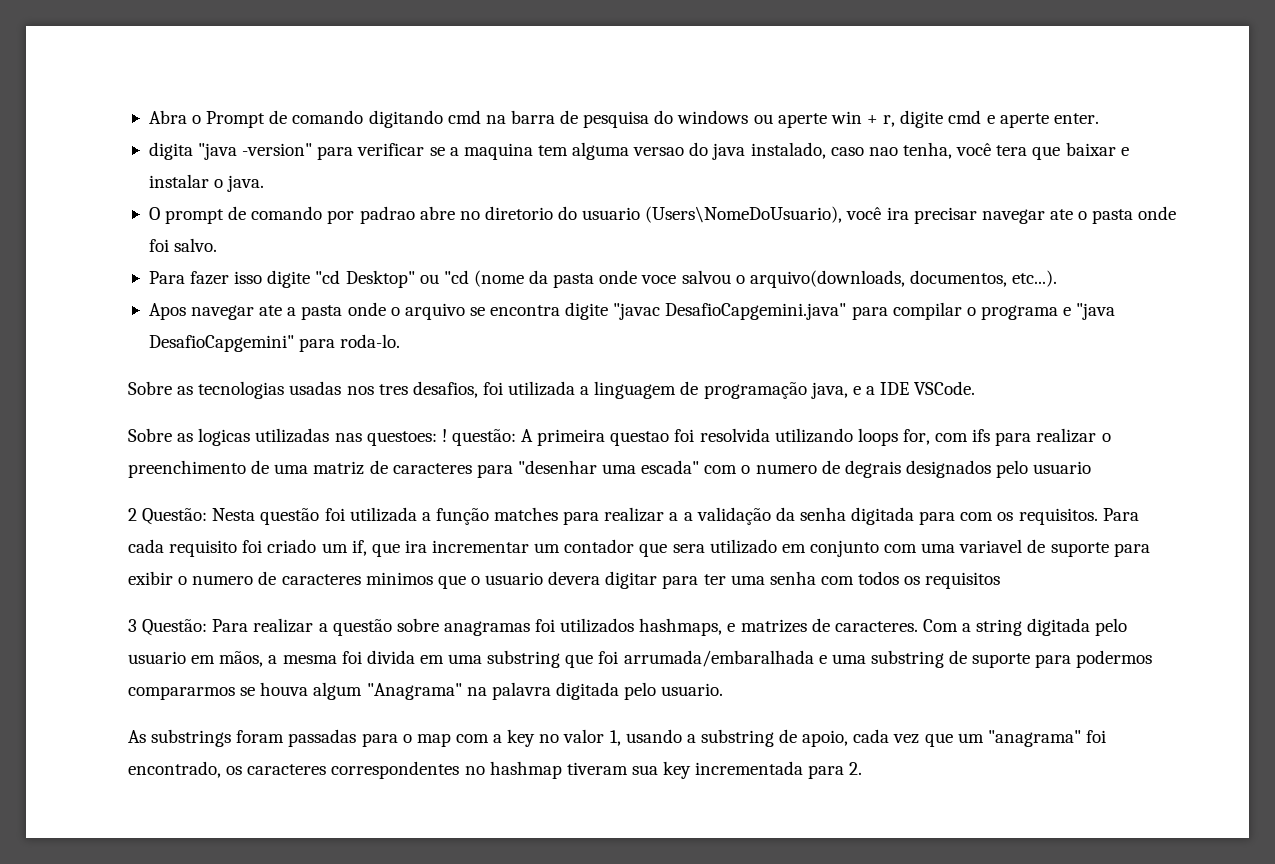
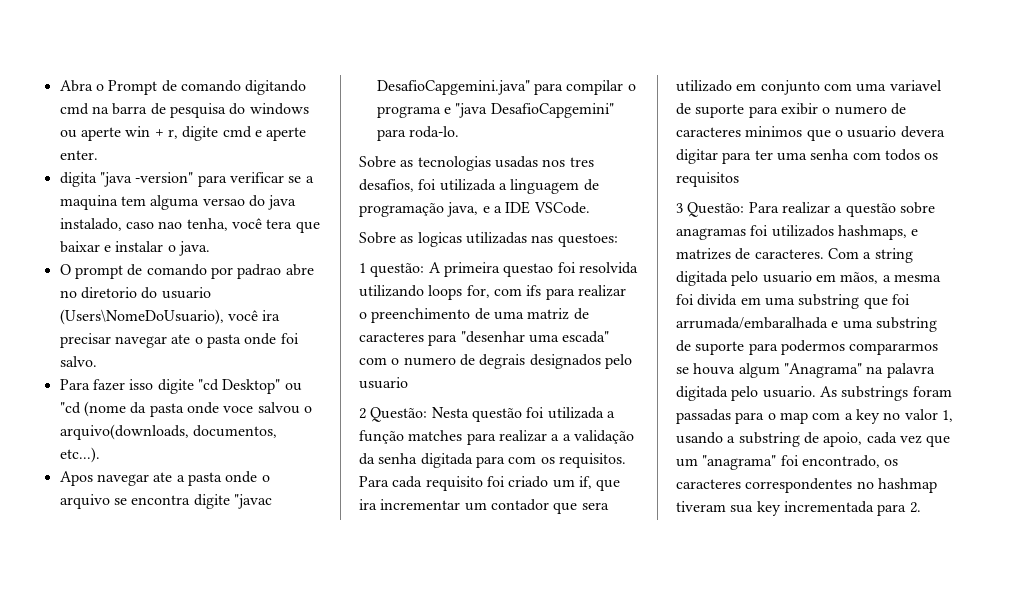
- Sobre as logicas utilizadas nas questoes: ! questão: A primeira questao foi resolvida utilizando loops for, com ifs para realizar o preenchimento de uma matriz de caracteres para "desenhar uma escada" com o numero de degrais designados pelo usuario
+ Sobre as logicas utilizadas nas questoes:
+ 1 questão: A primeira questao foi resolvida utilizando loops for, com ifs para realizar o preenchimento de uma matriz de caracteres para "desenhar uma escada" com o numero de degrais designados pelo usuario
- Com a string digitada pelo usuario em mãos, a mesma foi divida em uma substring que foi arrumada/embaralhada e uma substring de suporte para podermos compararmos se houva algum "Anagrama" na palavra digitada pelo usuario.
- As substrings foram passadas para o map com a key no valor 1, usando a substring de apoio, cada vez que um "anagrama" foi encontrado, os caracteres correspondentes no hashmap tiveram sua key incrementada para 2.
+ Com a string digitada pelo usuario em mãos, a mesma foi divida em uma substring que foi arrumada/embaralhada e uma substring de suporte para podermos compararmos se houva algum "Anagrama" na palavra digitada pelo usuario. As substrings foram passadas para o map com a key no valor 1, usando a substring de apoio, cada vez que um "anagrama" foi encontrado, os caracteres correspondentes no hashmap tiveram sua key incrementada para 2.

